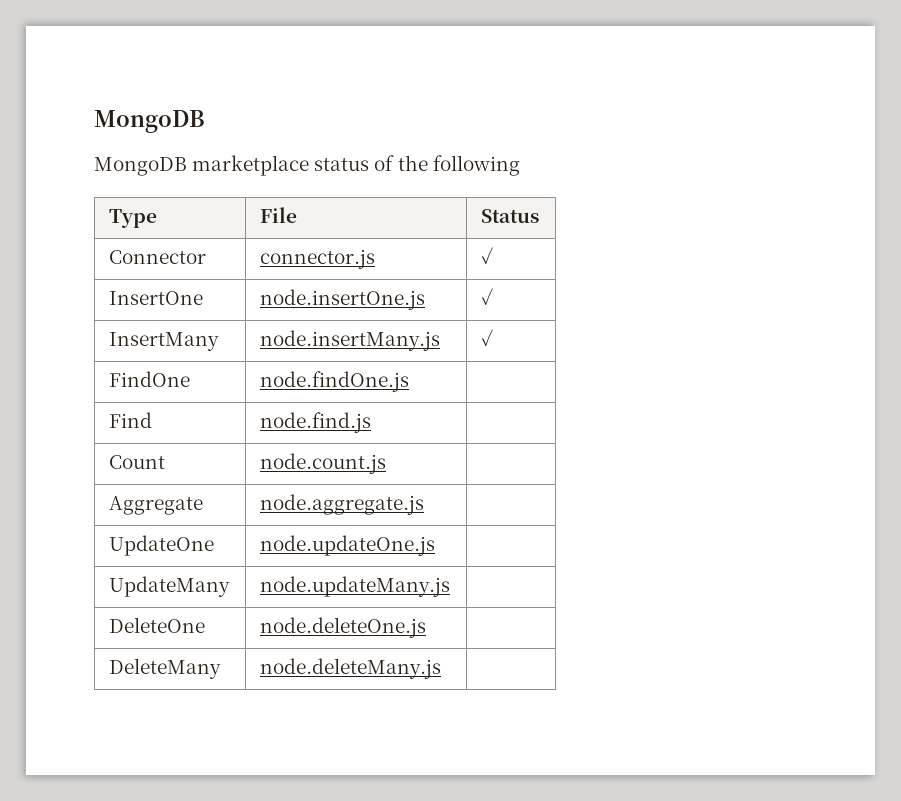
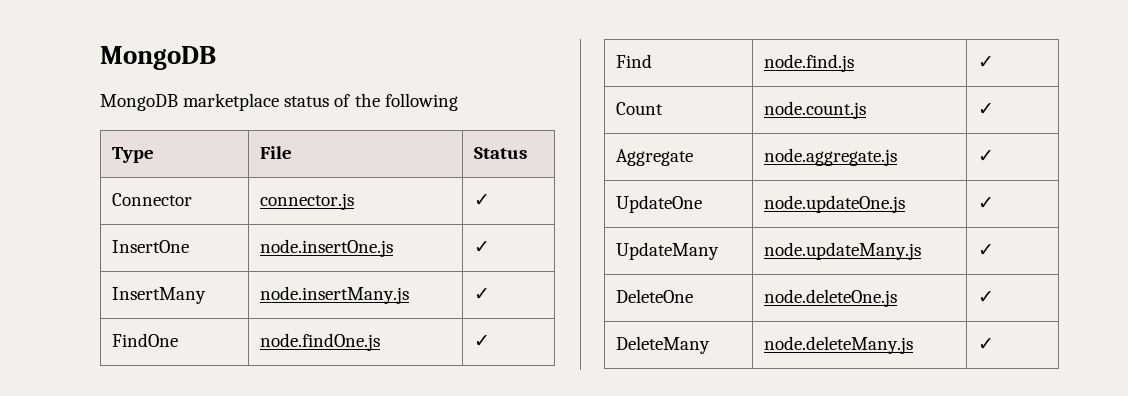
- FindOne | node.findOne.js |
+ FindOne | node.findOne.js | ✓
- Find | node.find.js |
+ Find | node.find.js | ✓
- Count | node.count.js |
+ Count | node.count.js | ✓
- Aggregate | node.aggregate.js |
+ Aggregate | node.aggregate.js | ✓
- UpdateOne | node.updateOne.js |
+ UpdateOne | node.updateOne.js | ✓
- UpdateMany | node.updateMany.js |
+ UpdateMany | node.updateMany.js | ✓
- DeleteOne | node.deleteOne.js |
+ DeleteOne | node.deleteOne.js | ✓
- DeleteMany | node.deleteMany.js |
+ DeleteMany | node.deleteMany.js | ✓

